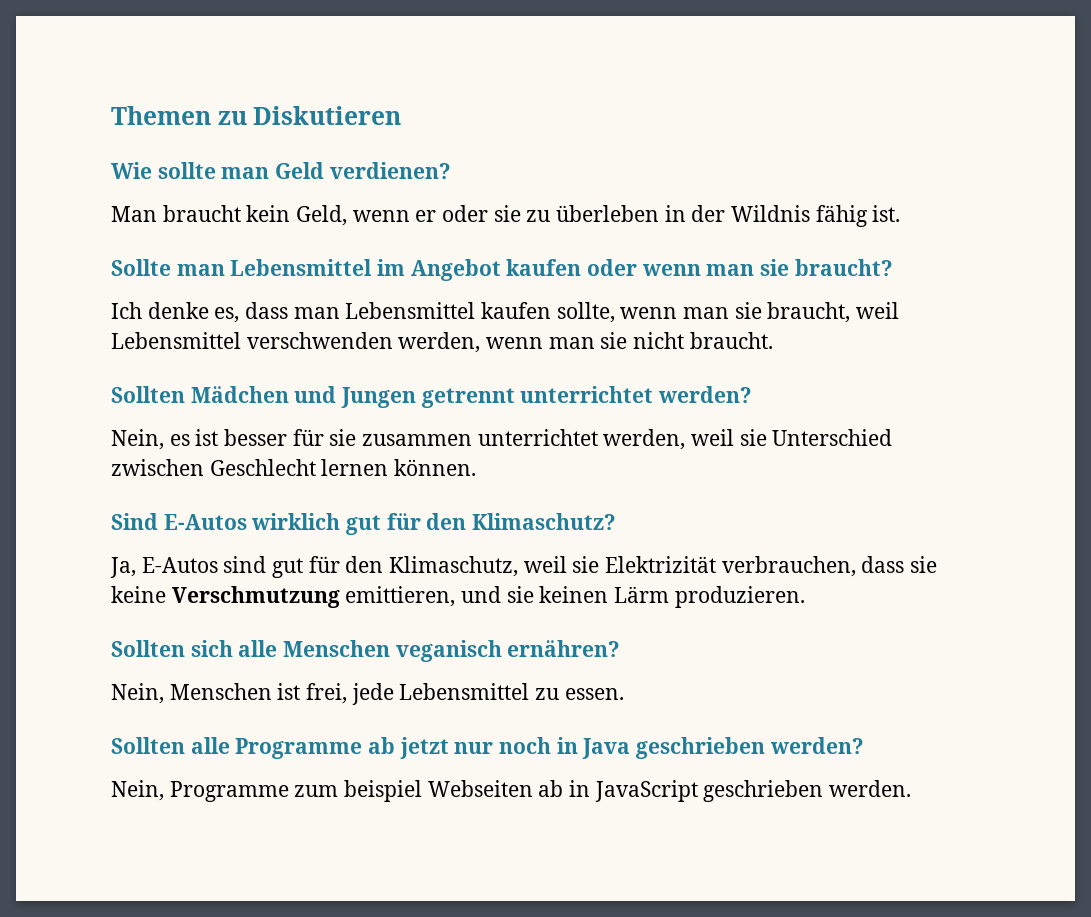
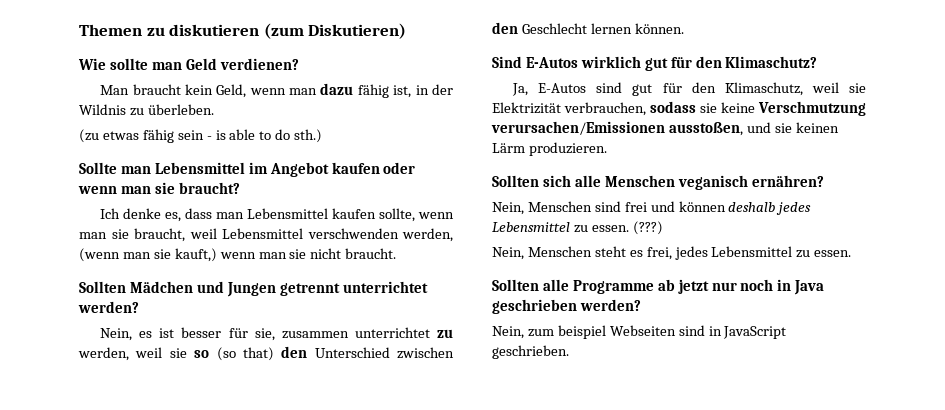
- Themen zu Diskutieren
+ Themen zu diskutieren (zum Diskutieren)
- Man braucht kein Geld, wenn er oder sie zu überleben in der Wildnis fähig ist.
+ Man braucht kein Geld, wenn man dazu fähig ist, in der Wildnis zu überleben.
+ (zu etwas fähig sein - is able to do sth.)
- Ich denke es, dass man Lebensmittel kaufen sollte, wenn man sie braucht, weil Lebensmittel verschwenden werden, wenn man sie nicht braucht.
+ Ich denke es, dass man Lebensmittel kaufen sollte, wenn man sie braucht, weil Lebensmittel verschwenden werden, (wenn man sie kauft,) wenn man sie nicht braucht.
- Nein, es ist besser für sie zusammen unterrichtet werden, weil sie Unterschied zwischen Geschlecht lernen können.
+ Nein, es ist besser für sie, zusammen unterrichtet zu werden, weil sie so (so that) den Unterschied zwischen den Geschlecht lernen können.
- Ja, E-Autos sind gut für den Klimaschutz, weil sie Elektrizität verbrauchen, dass sie keine Verschmutzung emittieren, und sie keinen Lärm produzieren.
+ Ja, E-Autos sind gut für den Klimaschutz, weil sie Elektrizität verbrauchen, sodass sie keine Verschmutzung verursachen/Emissionen ausstoßen, und sie keinen Lärm produzieren.
- Nein, Menschen ist frei, jede Lebensmittel zu essen.
+ Nein, Menschen sind frei und können deshalb jedes Lebensmittel zu essen. (???)
+ Nein, Menschen steht es frei, jedes Lebensmittel zu essen.
- Nein, Programme zum beispiel Webseiten ab in JavaScript geschrieben werden.
+ Nein, zum beispiel Webseiten sind in JavaScript geschrieben.

